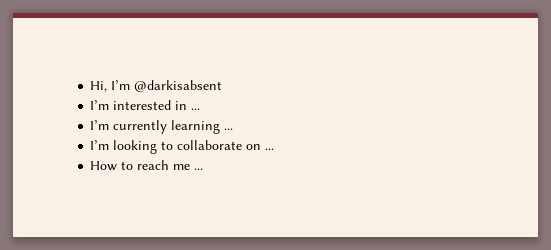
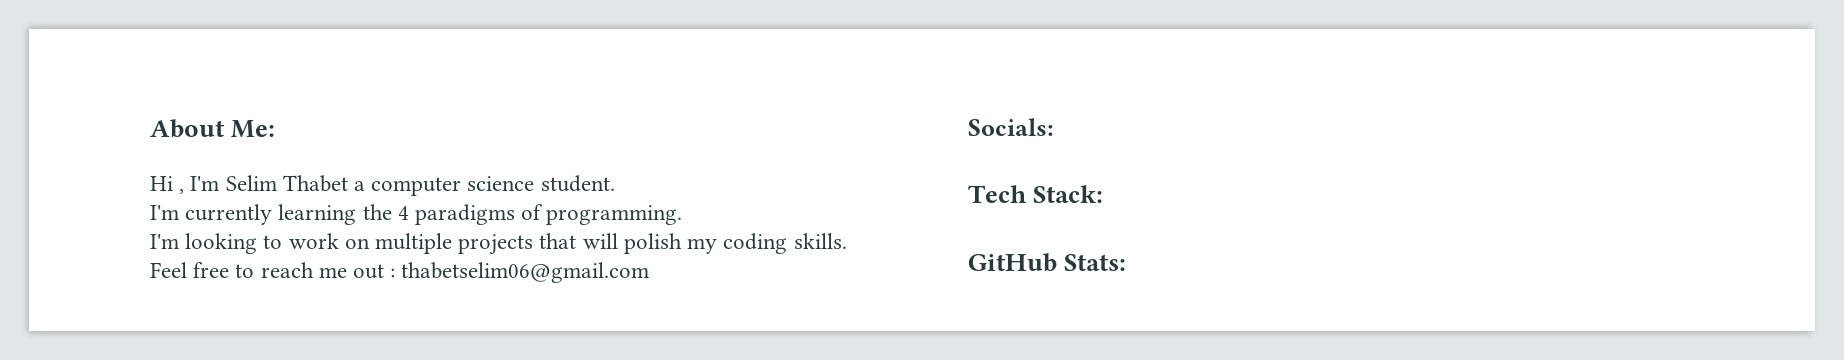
- Hi, I’m @darkisabsent
- I’m interested in ...
- I’m currently learning ...
- I’m looking to collaborate on ...
- How to reach me ...
+ About Me:
+ Hi , I'm Selim Thabet a computer science student.
+ I'm currently learning the 4 paradigms of programming.
+ I'm looking to work on multiple projects that will polish my coding skills.
+ Feel free to reach me out : thabetselim06@gmail.com
+ Socials:
+ Tech Stack:
+ GitHub Stats:

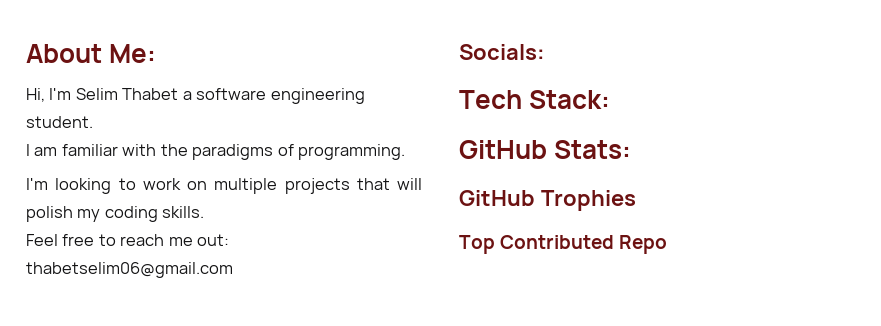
- Hi , I'm Selim Thabet a computer science student.
+ Hi, I'm Selim Thabet a software engineering student.
- I'm currently learning the 4 paradigms of programming.
+ I am familiar with the paradigms of programming.
- Feel free to reach me out : thabetselim06@gmail.com
+ Feel free to reach me out: thabetselim06@gmail.com
+ GitHub Trophies
+ Top Contributed Repo

